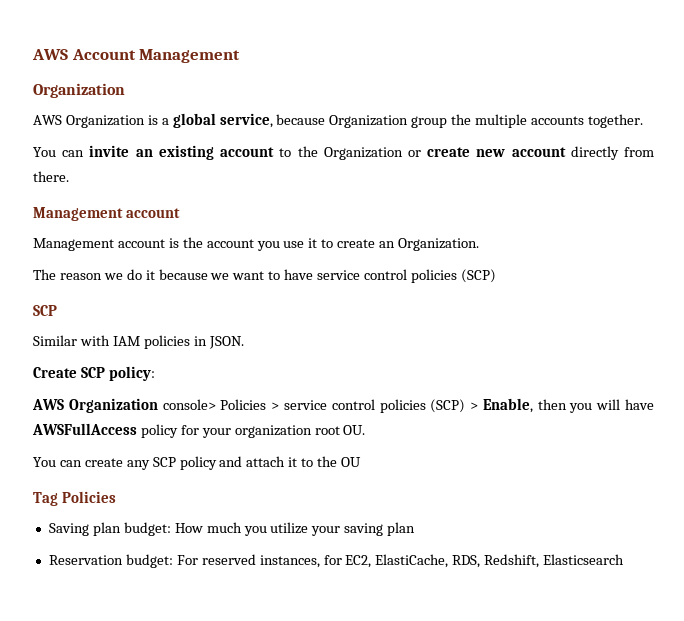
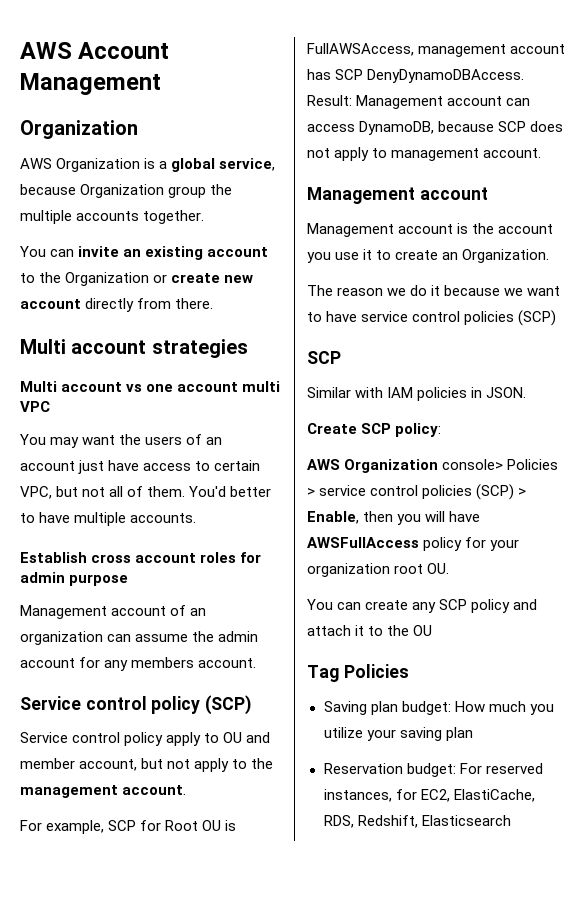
+ Multi account strategies
+ Multi account vs one account multi VPC
+ You may want the users of an account just have access to certain VPC, but not all of them. You'd better to have multiple accounts.
+ Establish cross account roles for admin purpose
+ Management account of an organization can assume the admin account for any members account.
+ Service control policy (SCP)
+ Service control policy apply to OU and member account, but not apply to the management account.
+ For example, SCP for Root OU is FullAWSAccess, management account has SCP DenyDynamoDBAccess. Result: Management account can access DynamoDB, because SCP does not apply to management account.

